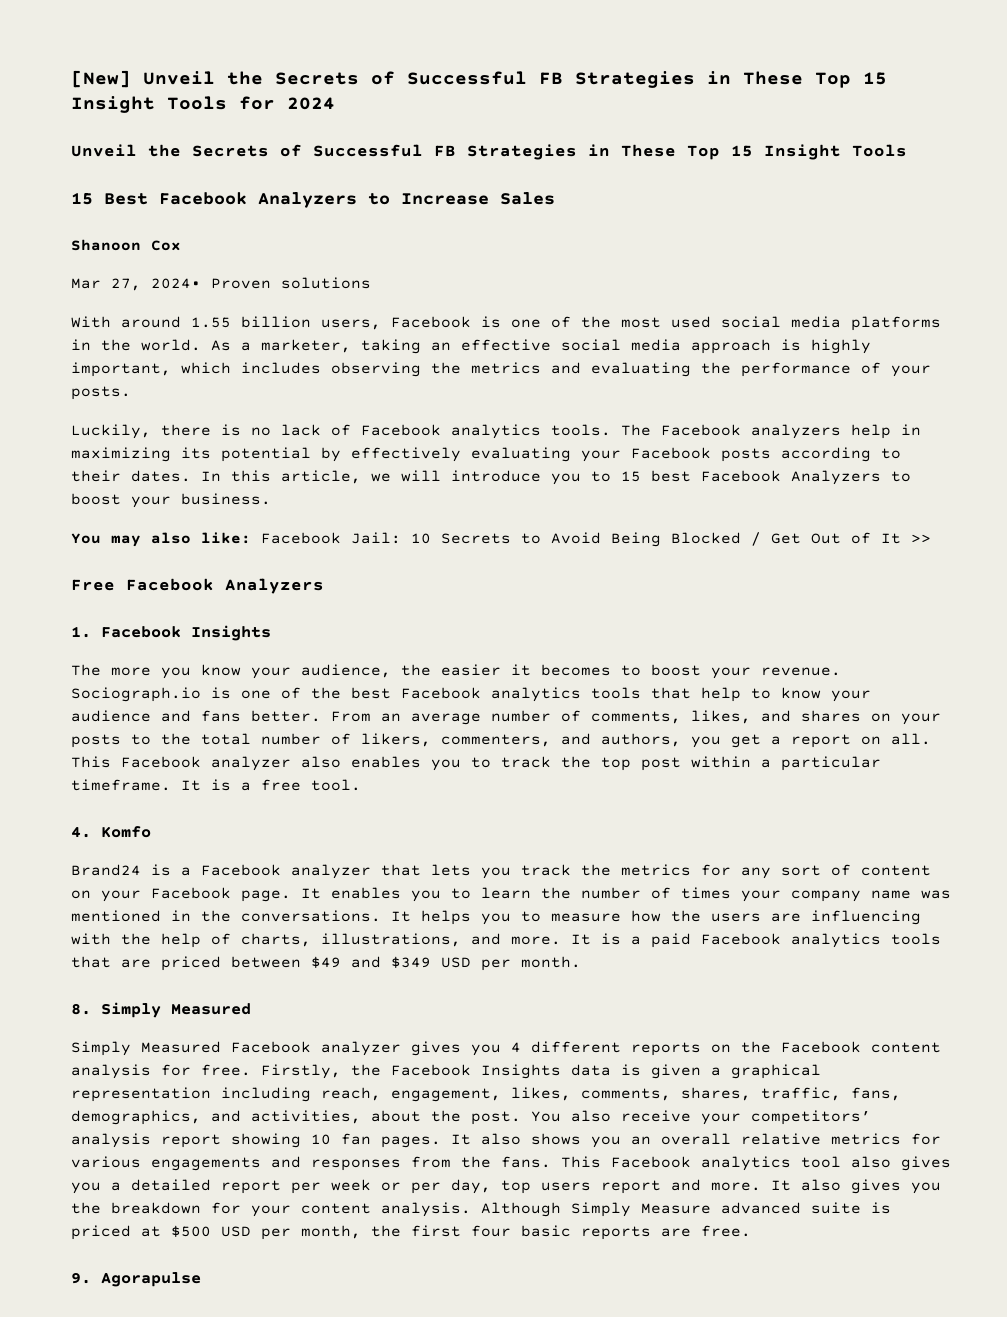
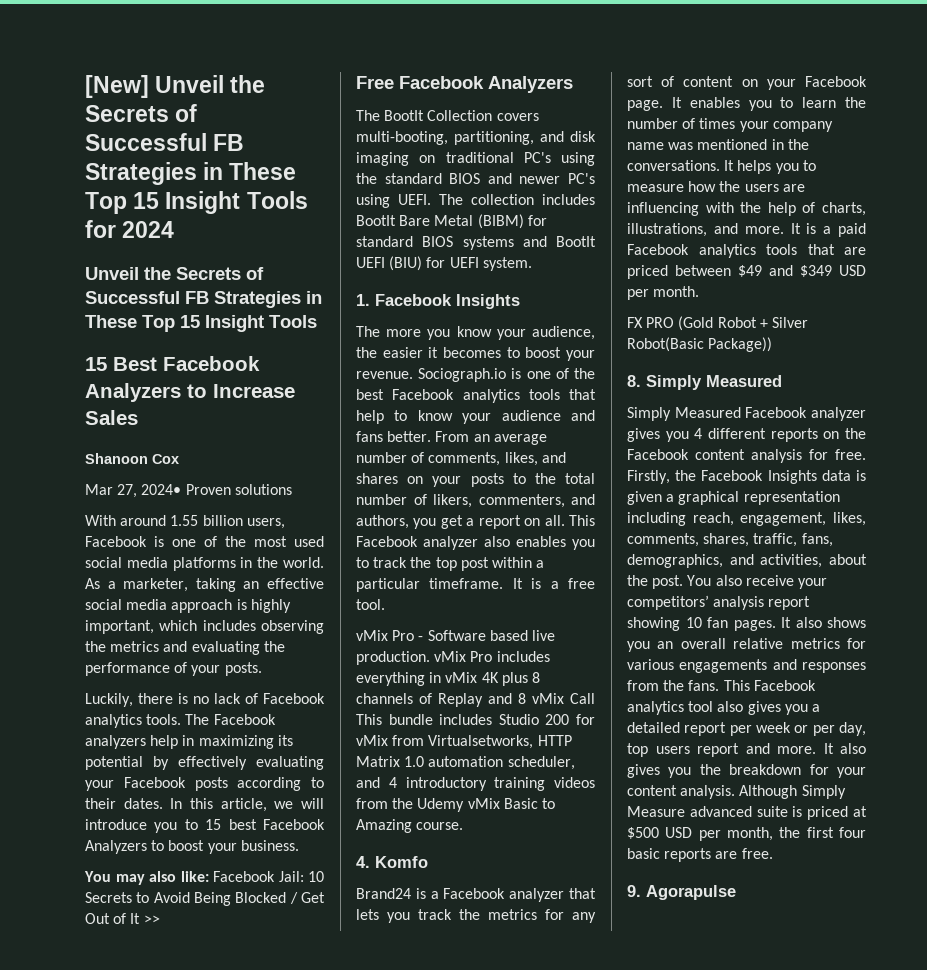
+ The BootIt Collection covers multi-booting, partitioning, and disk imaging on traditional PC's using the standard BIOS and newer PC's using UEFI. The collection includes BootIt Bare Metal (BIBM) for standard BIOS systems and BootIt UEFI (BIU) for UEFI system.
+ vMix Pro - Software based live production. vMix Pro includes everything in vMix 4K plus 8 channels of Replay and 8 vMix Call This bundle includes Studio 200 for vMix from Virtualsetworks, HTTP Matrix 1.0 automation scheduler, and 4 introductory training videos from the Udemy vMix Basic to Amazing course.
+ FX PRO (Gold Robot + Silver Robot(Basic Package))

